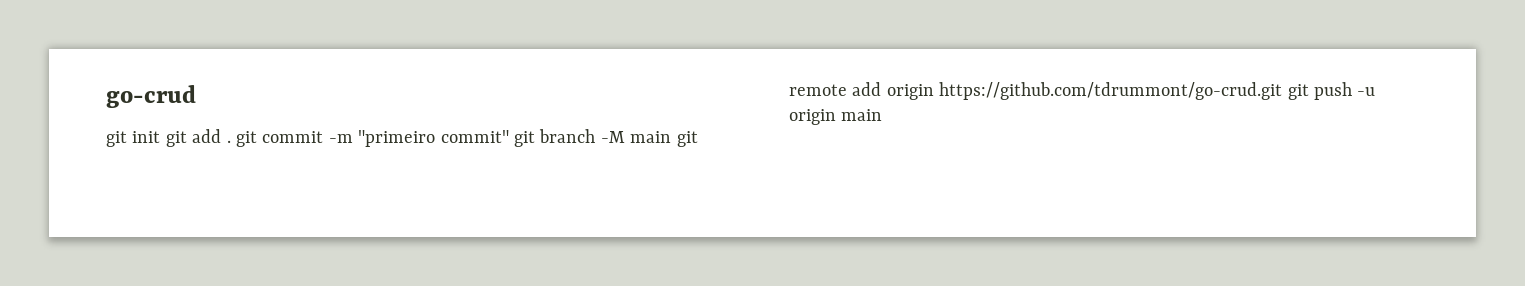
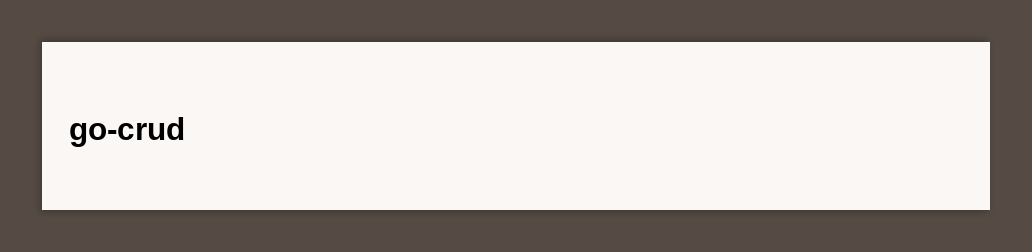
- git init git add . git commit -m "primeiro commit" git branch -M main git remote add origin https://github.com/tdrummont/go-crud.git git push -u origin main

